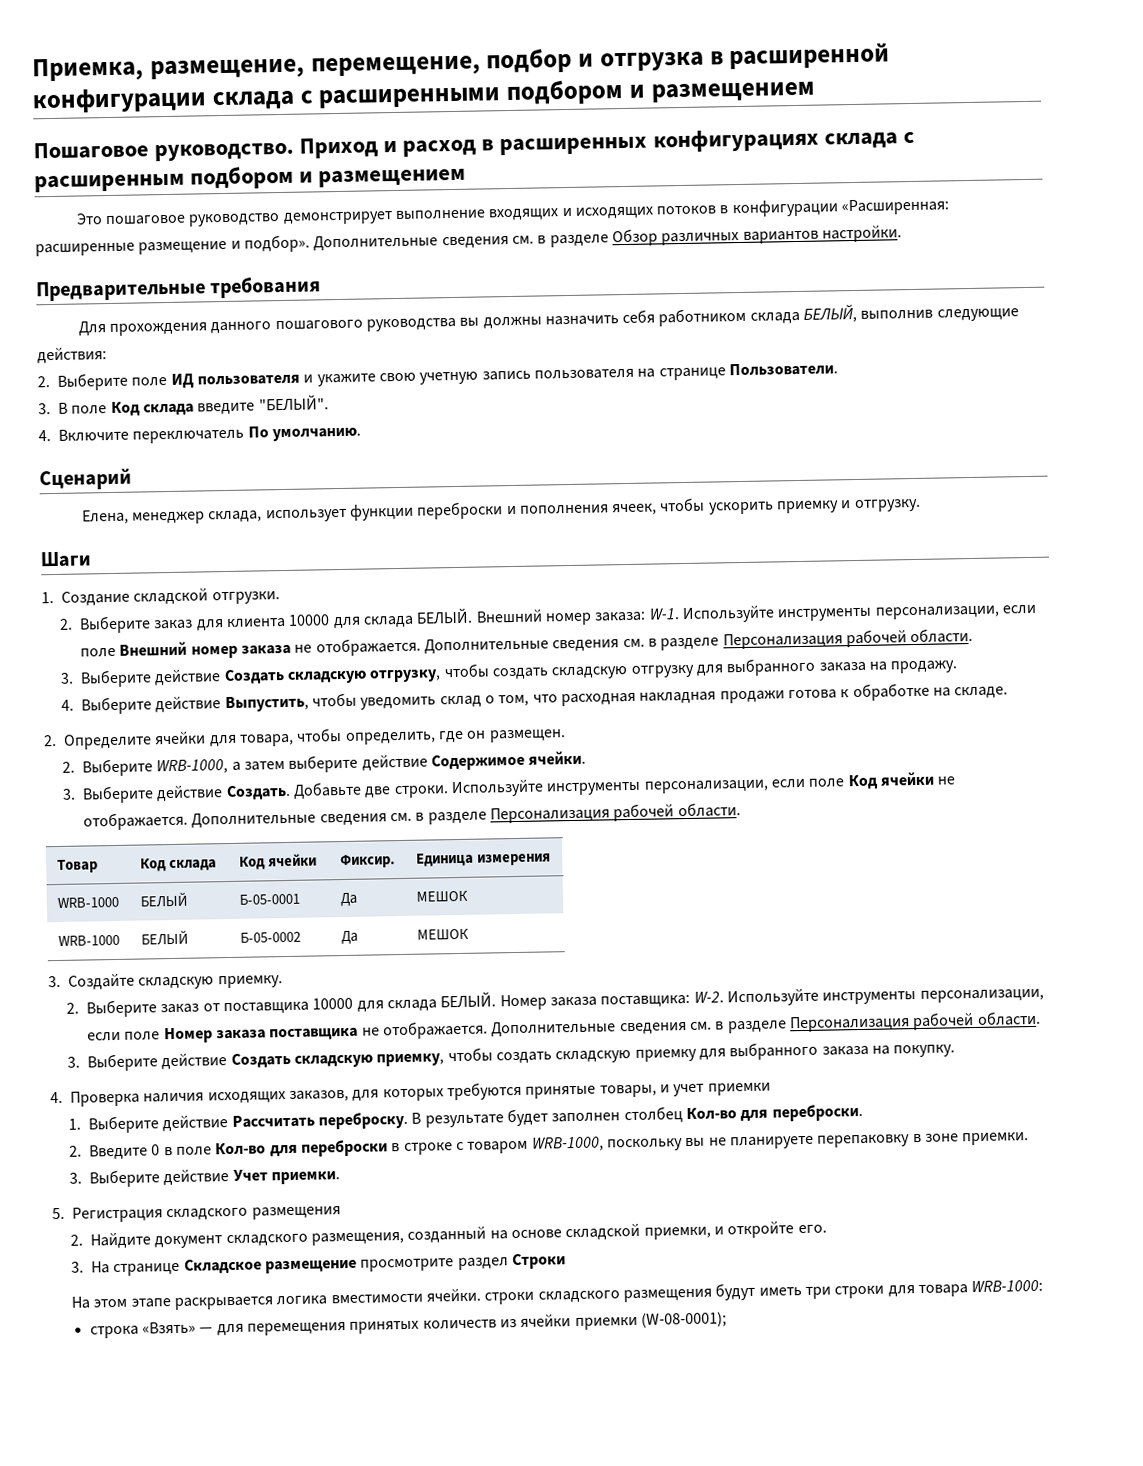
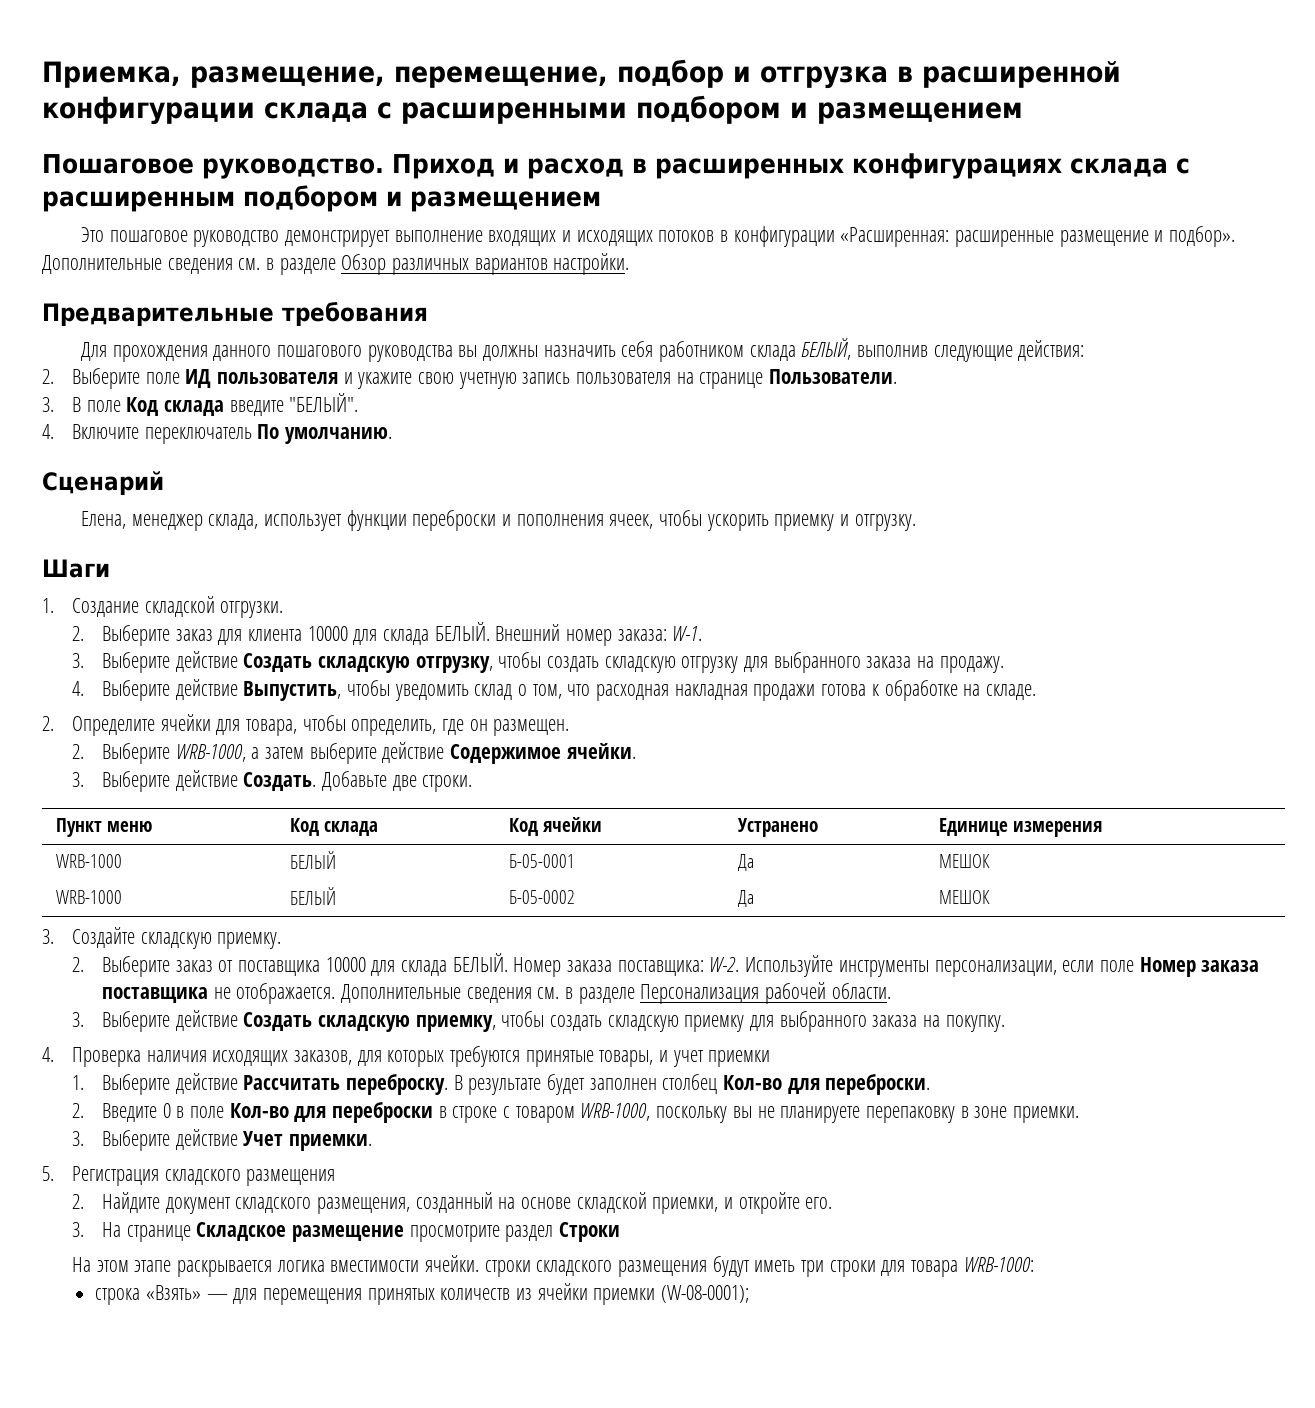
- Внешний номер заказа: W-1. Используйте инструменты персонализации, если поле Внешний номер заказа не отображается. Дополнительные сведения см. в разделе Персонализация рабочей области.
+ Внешний номер заказа: W-1.
- Добавьте две строки. Используйте инструменты персонализации, если поле Код ячейки не отображается. Дополнительные сведения см. в разделе Персонализация рабочей области.
- Товар | Код склада | Код ячейки | Фиксир. | Единица измерения
+ Добавьте две строки.
+ Пункт меню | Код склада | Код ячейки | Устранено | Единице измерения

